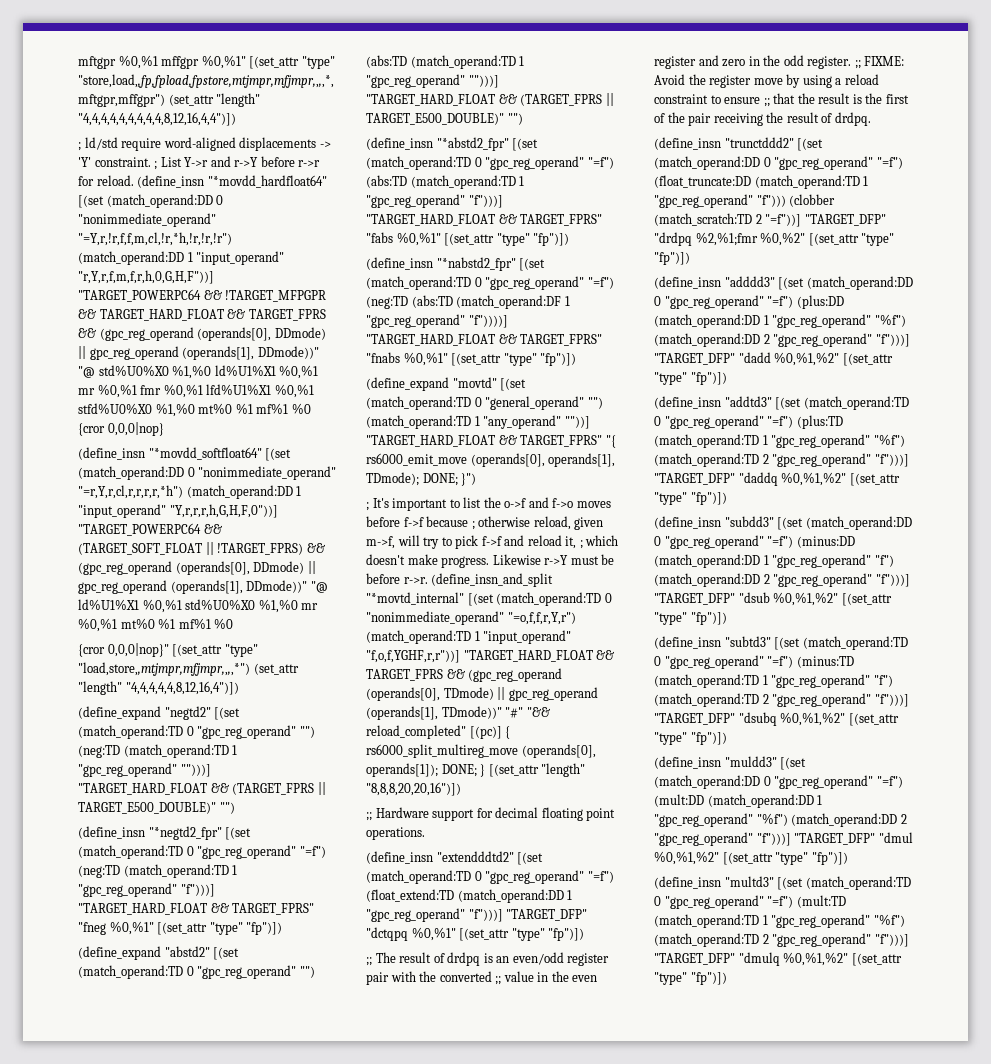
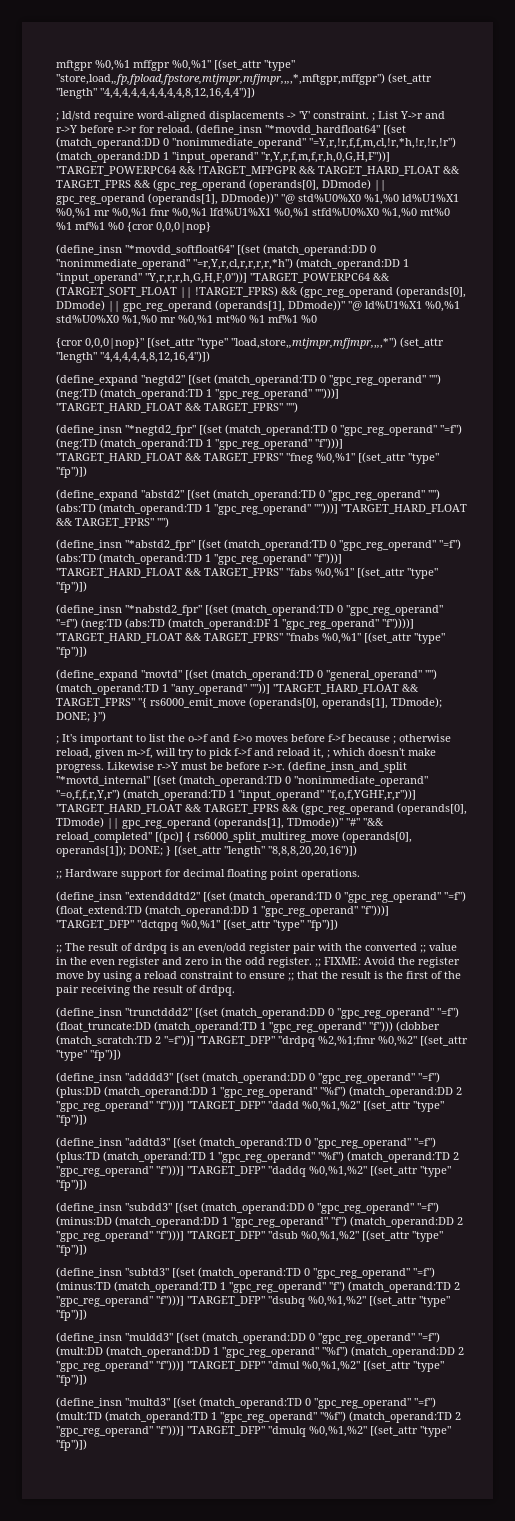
- (define_expand "negtd2" [(set (match_operand:TD 0 "gpc_reg_operand" "") (neg:TD (match_operand:TD 1 "gpc_reg_operand" "")))] "TARGET_HARD_FLOAT && (TARGET_FPRS || TARGET_E500_DOUBLE)" "")
+ (define_expand "negtd2" [(set (match_operand:TD 0 "gpc_reg_operand" "") (neg:TD (match_operand:TD 1 "gpc_reg_operand" "")))] "TARGET_HARD_FLOAT && TARGET_FPRS" "")
- (define_expand "abstd2" [(set (match_operand:TD 0 "gpc_reg_operand" "") (abs:TD (match_operand:TD 1 "gpc_reg_operand" "")))] "TARGET_HARD_FLOAT && (TARGET_FPRS || TARGET_E500_DOUBLE)" "")
+ (define_expand "abstd2" [(set (match_operand:TD 0 "gpc_reg_operand" "") (abs:TD (match_operand:TD 1 "gpc_reg_operand" "")))] "TARGET_HARD_FLOAT && TARGET_FPRS" "")

